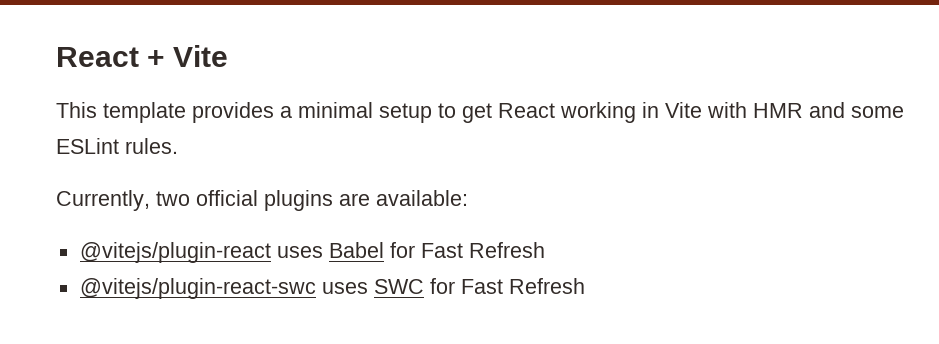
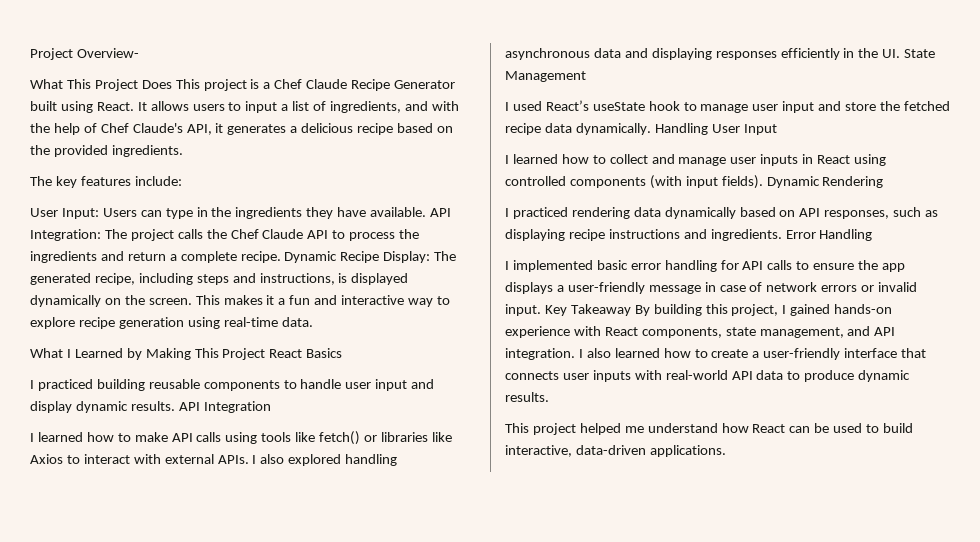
- React + Vite
- This template provides a minimal setup to get React working in Vite with HMR and some ESLint rules.
- Currently, two official plugins are available:
- @vitejs/plugin-react uses Babel for Fast Refresh
- @vitejs/plugin-react-swc uses SWC for Fast Refresh
+ Project Overview-
+ What This Project Does This project is a Chef Claude Recipe Generator built using React. It allows users to input a list of ingredients, and with the help of Chef Claude's API, it generates a delicious recipe based on the provided ingredients.
+ The key features include:
+ User Input: Users can type in the ingredients they have available. API Integration: The project calls the Chef Claude API to process the ingredients and return a complete recipe. Dynamic Recipe Display: The generated recipe, including steps and instructions, is displayed dynamically on the screen. This makes it a fun and interactive way to explore recipe generation using real-time data.
+ What I Learned by Making This Project React Basics
+ I practiced building reusable components to handle user input and display dynamic results. API Integration
+ I learned how to make API calls using tools like fetch() or libraries like Axios to interact with external APIs. I also explored handling asynchronous data and displaying responses efficiently in the UI. State Management
+ I used React’s useState hook to manage user input and store the fetched recipe data dynamically. Handling User Input
+ I learned how to collect and manage user inputs in React using controlled components (with input fields). Dynamic Rendering
+ I practiced rendering data dynamically based on API responses, such as displaying recipe instructions and ingredients. Error Handling
+ I implemented basic error handling for API calls to ensure the app displays a user-friendly message in case of network errors or invalid input. Key Takeaway By building this project, I gained hands-on experience with React components, state management, and API integration. I also learned how to create a user-friendly interface that connects user inputs with real-world API data to produce dynamic results.
+ This project helped me understand how React can be used to build interactive, data-driven applications.

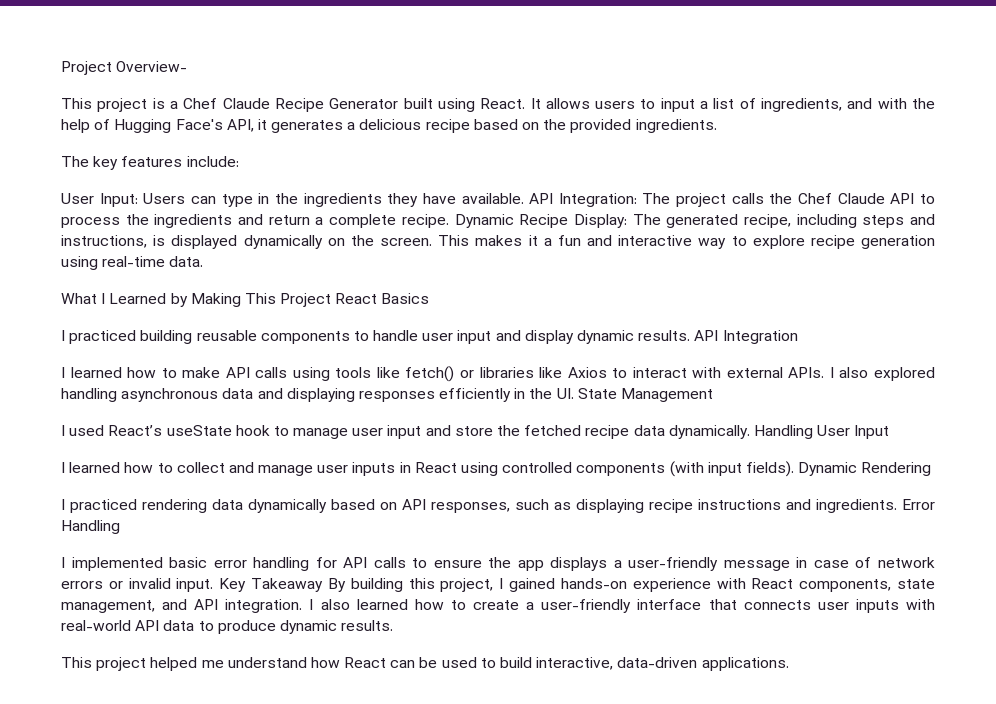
- What This Project Does This project is a Chef Claude Recipe Generator built using React.
+ This project is a Chef Claude Recipe Generator built using React.
- It allows users to input a list of ingredients, and with the help of Chef Claude's API, it generates a delicious recipe based on the provided ingredients.
+ It allows users to input a list of ingredients, and with the help of Hugging Face's API, it generates a delicious recipe based on the provided ingredients.

